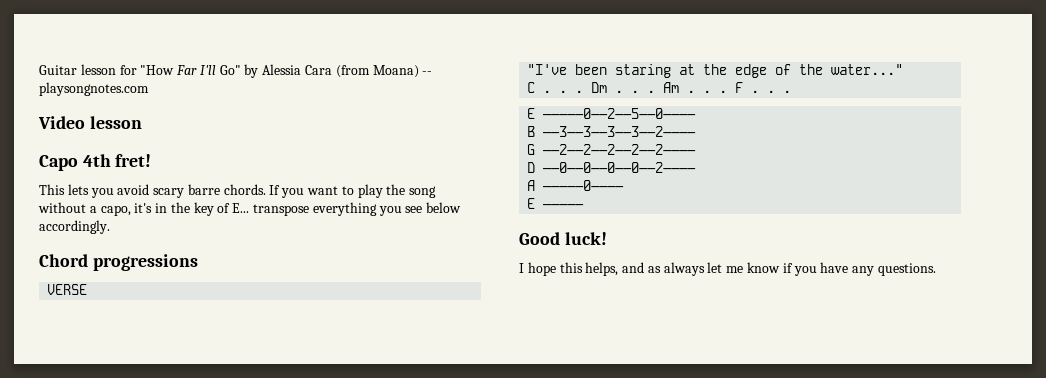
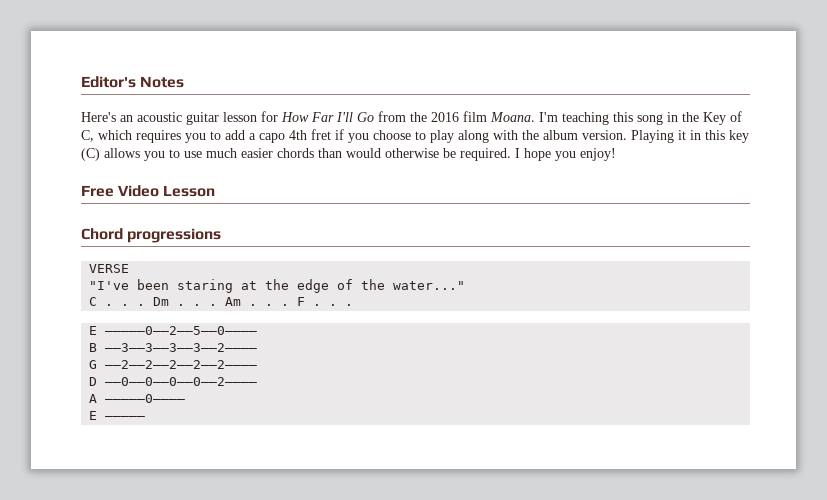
- Guitar lesson for "How Far I'll Go" by Alessia Cara (from Moana) -- playsongnotes.com
- Video lesson
- Capo 4th fret!
- This lets you avoid scary barre chords. If you want to play the song without a capo, it's in the key of E... transpose everything you see below accordingly.
+ Editor's Notes
+ Here's an acoustic guitar lesson for How Far I'll Go from the 2016 film Moana. I'm teaching this song in the Key of C, which requires you to add a capo 4th fret if you choose to play along with the album version. Playing it in this key (C) allows you to use much easier chords than would otherwise be required. I hope you enjoy!
+ Free Video Lesson
- Good luck!
- I hope this helps, and as always let me know if you have any questions.

